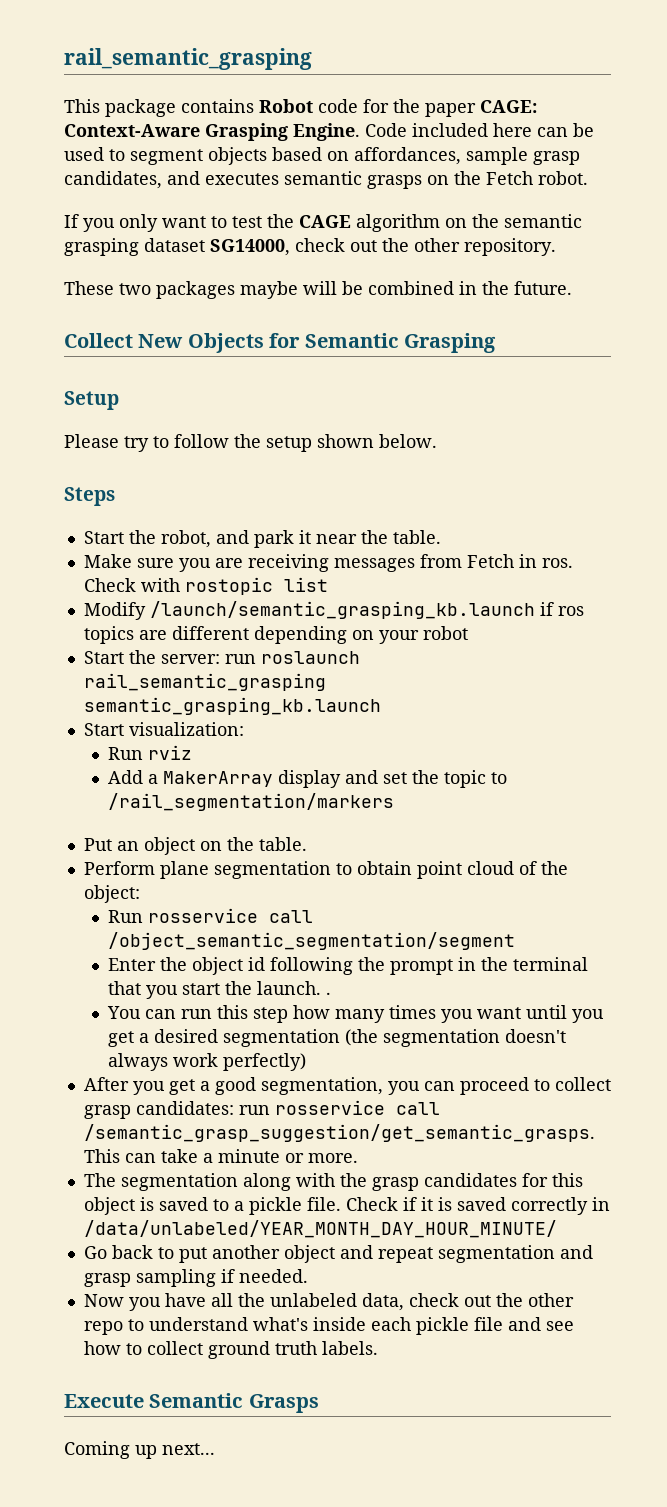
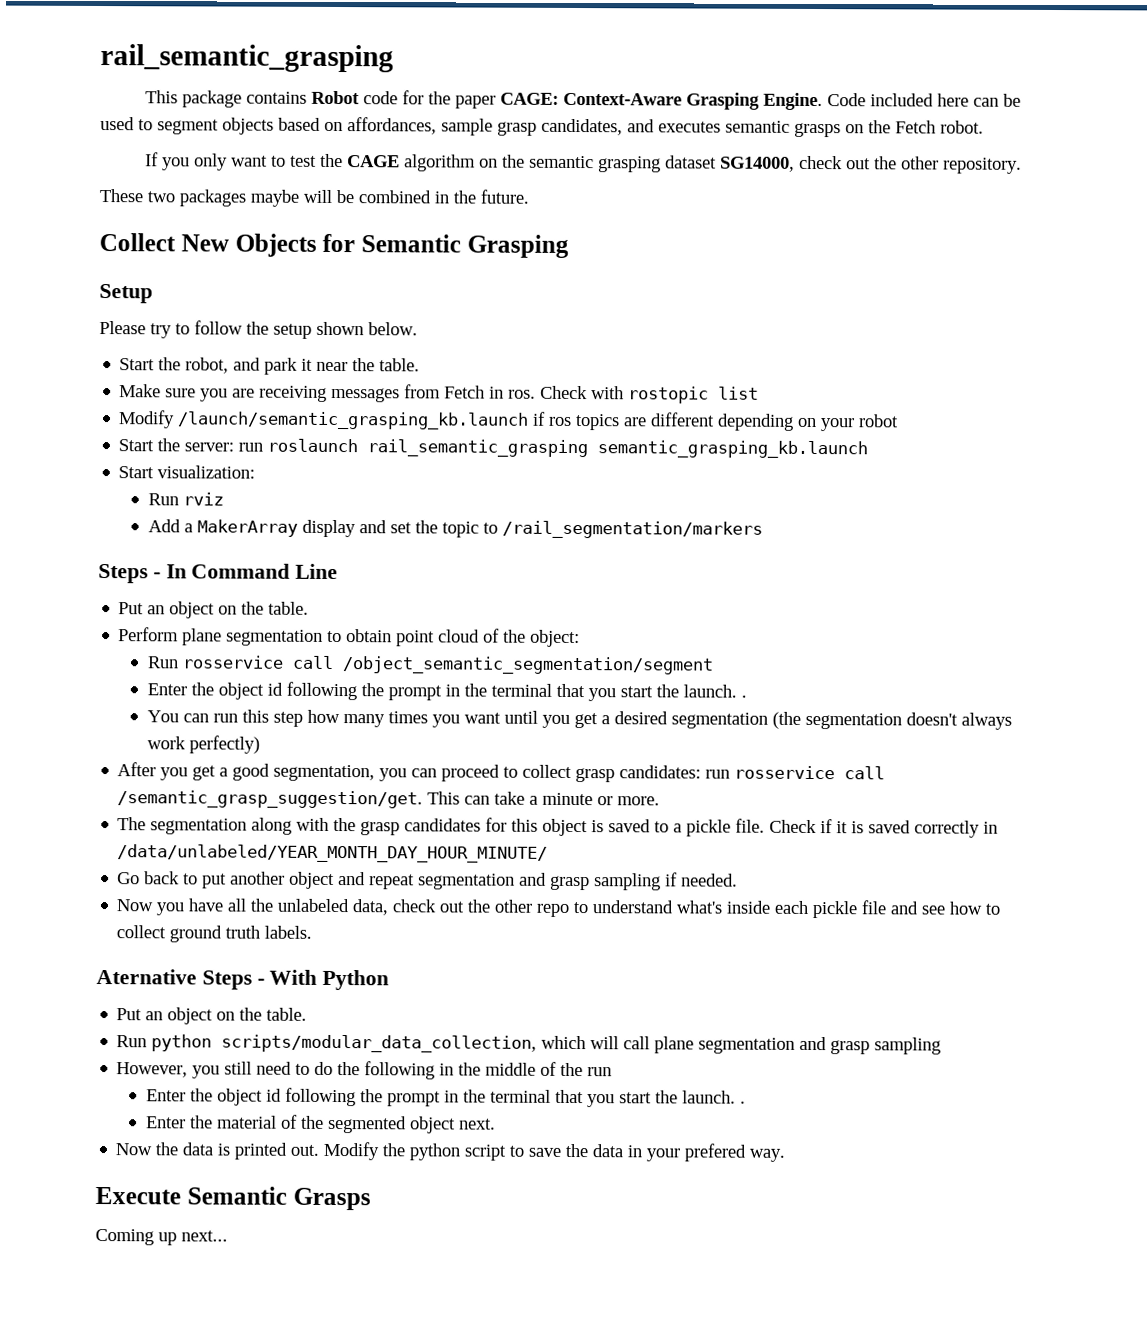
- Steps
+ Steps - In Command Line
- After you get a good segmentation, you can proceed to collect grasp candidates: run rosservice call /semantic_grasp_suggestion/get_semantic_grasps.
+ After you get a good segmentation, you can proceed to collect grasp candidates: run rosservice call /semantic_grasp_suggestion/get.
+ Aternative Steps - With Python
+ Put an object on the table.
+ Run python scripts/modular_data_collection, which will call plane segmentation and grasp sampling
+ However, you still need to do the following in the middle of the run
+ Enter the object id following the prompt in the terminal that you start the launch. .
+ Enter the material of the segmented object next.
+ Now the data is printed out. Modify the python script to save the data in your prefered way.

